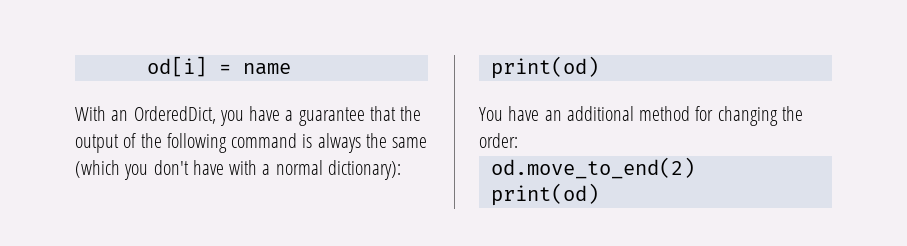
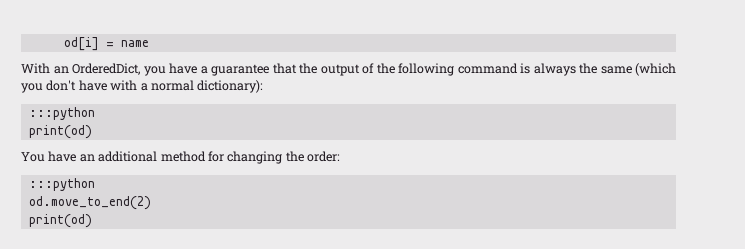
  With an OrderedDict, you have a guarantee that the output of the following command is always the same (which you don't have with a normal dictionary):
+ :::python
  You have an additional method for changing the order:
+ :::python

